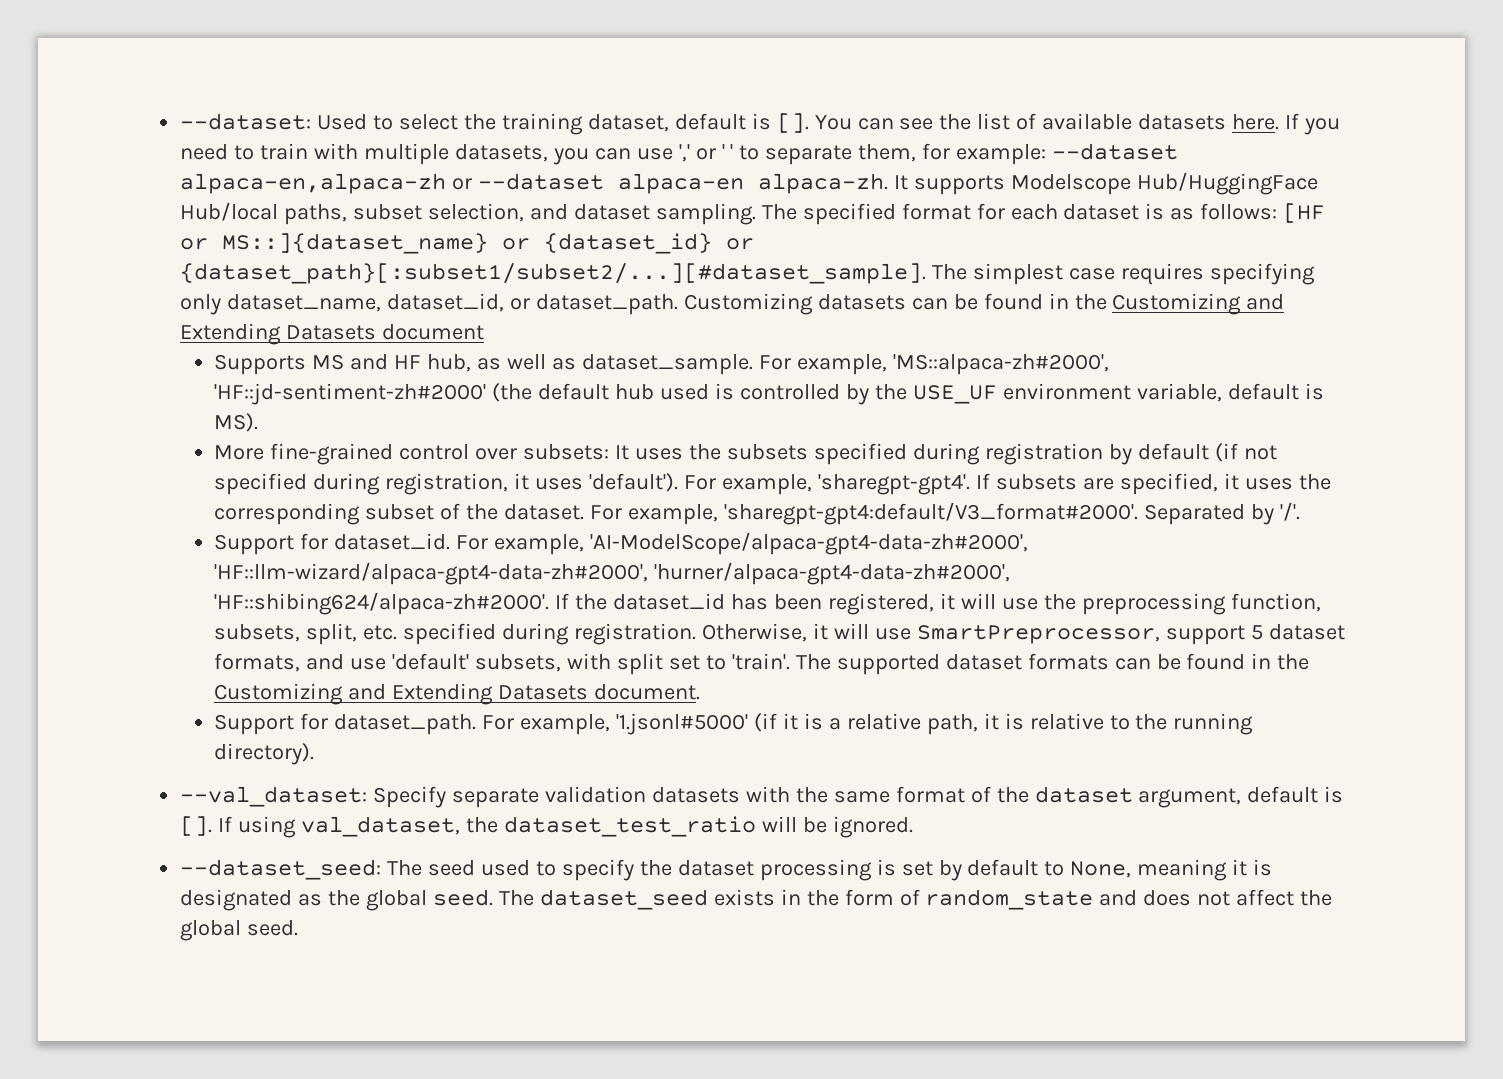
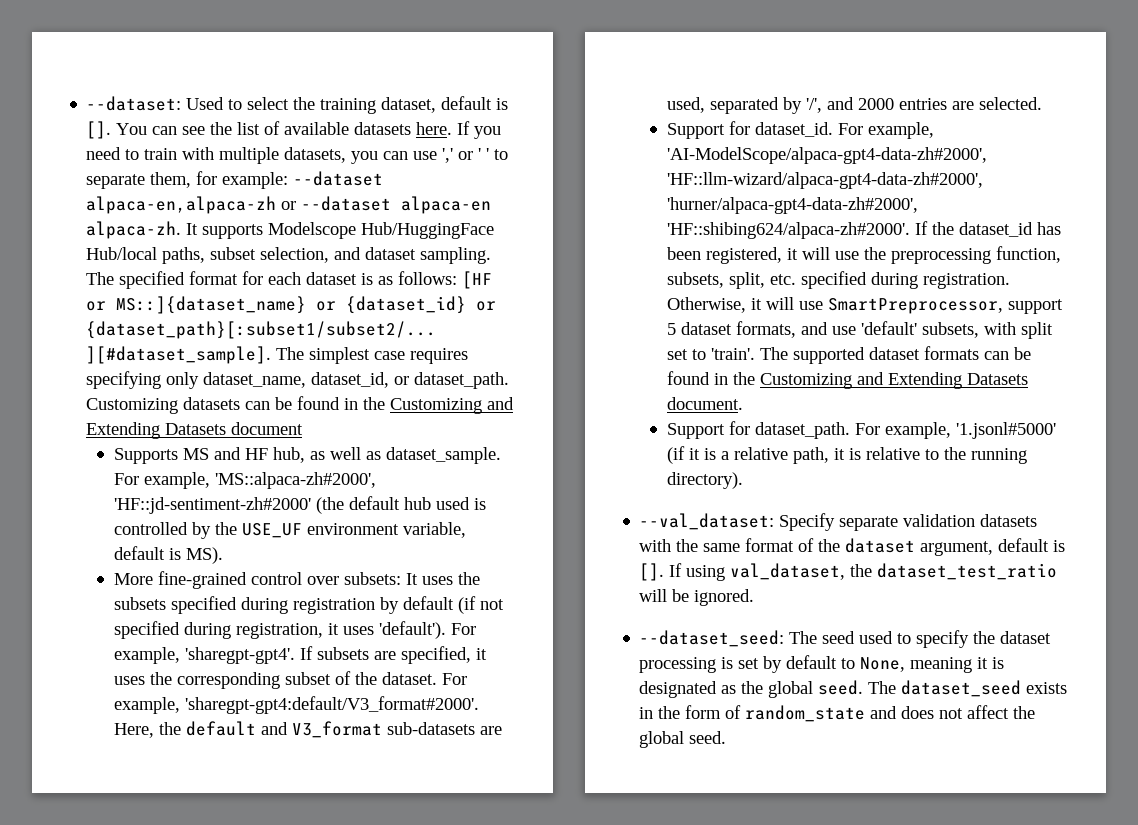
- Separated by '/'.
+ Here, the default and V3_format sub-datasets are used, separated by '/', and 2000 entries are selected.

